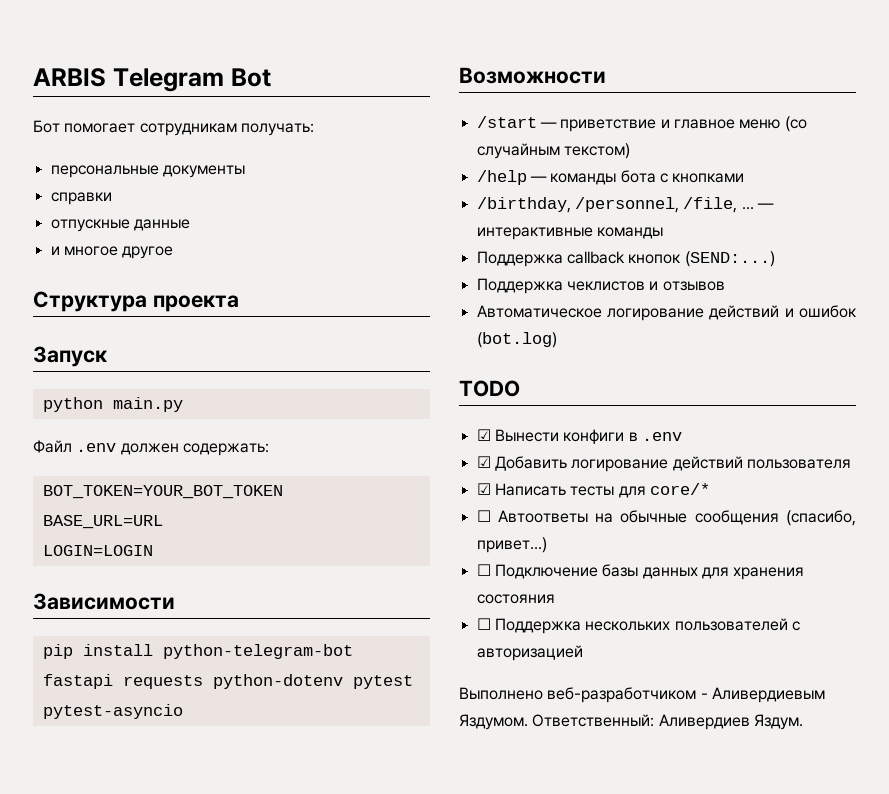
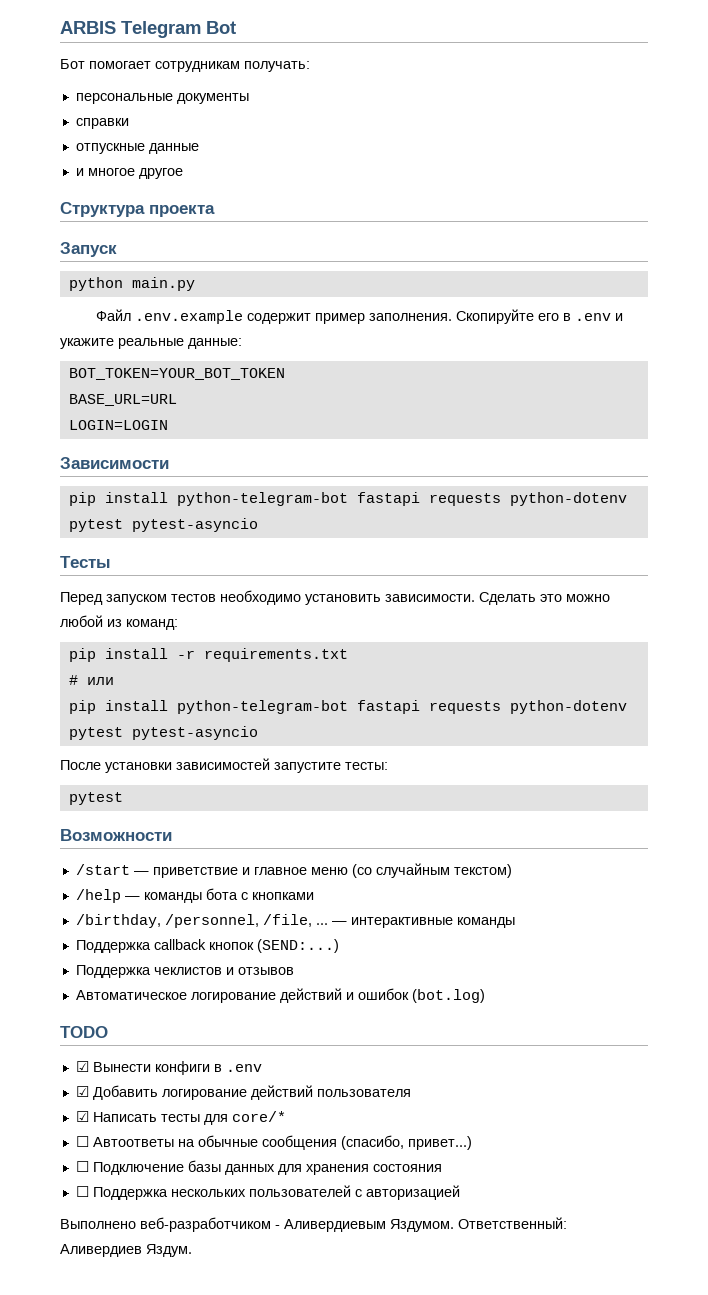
- Файл .env должен содержать:
+ Файл .env.example содержит пример заполнения. Скопируйте его в .env и укажите реальные данные:
+ Тесты
+ Перед запуском тестов необходимо установить зависимости. Сделать это можно любой из команд:
+ pip install -r requirements.txt
+ # или
+ pip install python-telegram-bot fastapi requests python-dotenv pytest pytest-asyncio
+ После установки зависимостей запустите тесты:
+ pytest

